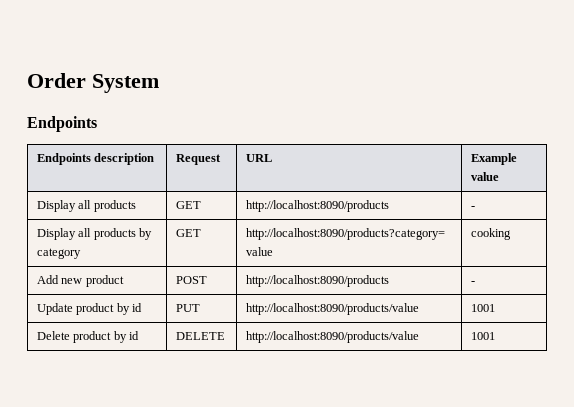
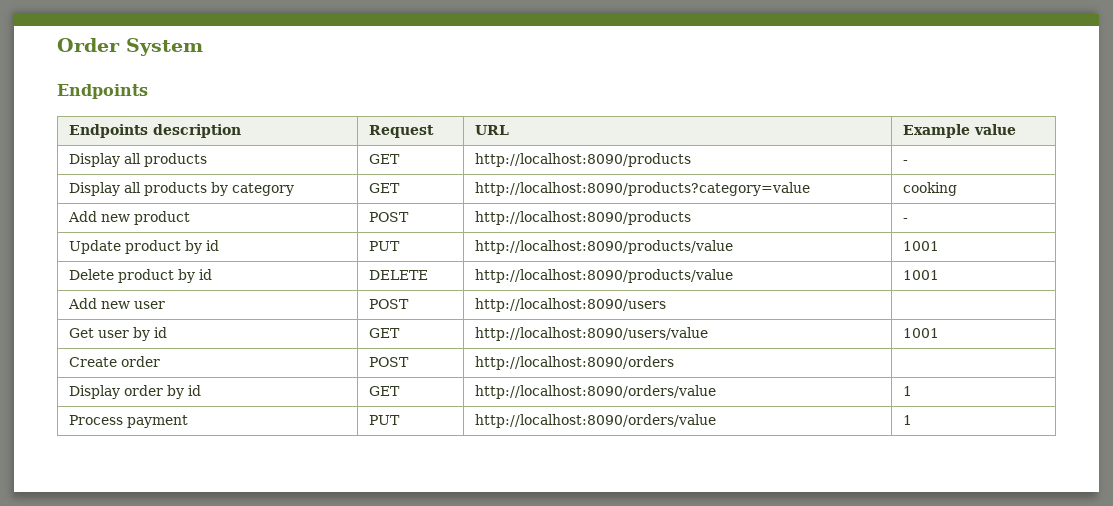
+ Add new user | POST | http://localhost:8090/users |
+ Get user by id | GET | http://localhost:8090/users/value | 1001
+ Create order | POST | http://localhost:8090/orders |
+ Display order by id | GET | http://localhost:8090/orders/value | 1
+ Process payment | PUT | http://localhost:8090/orders/value | 1

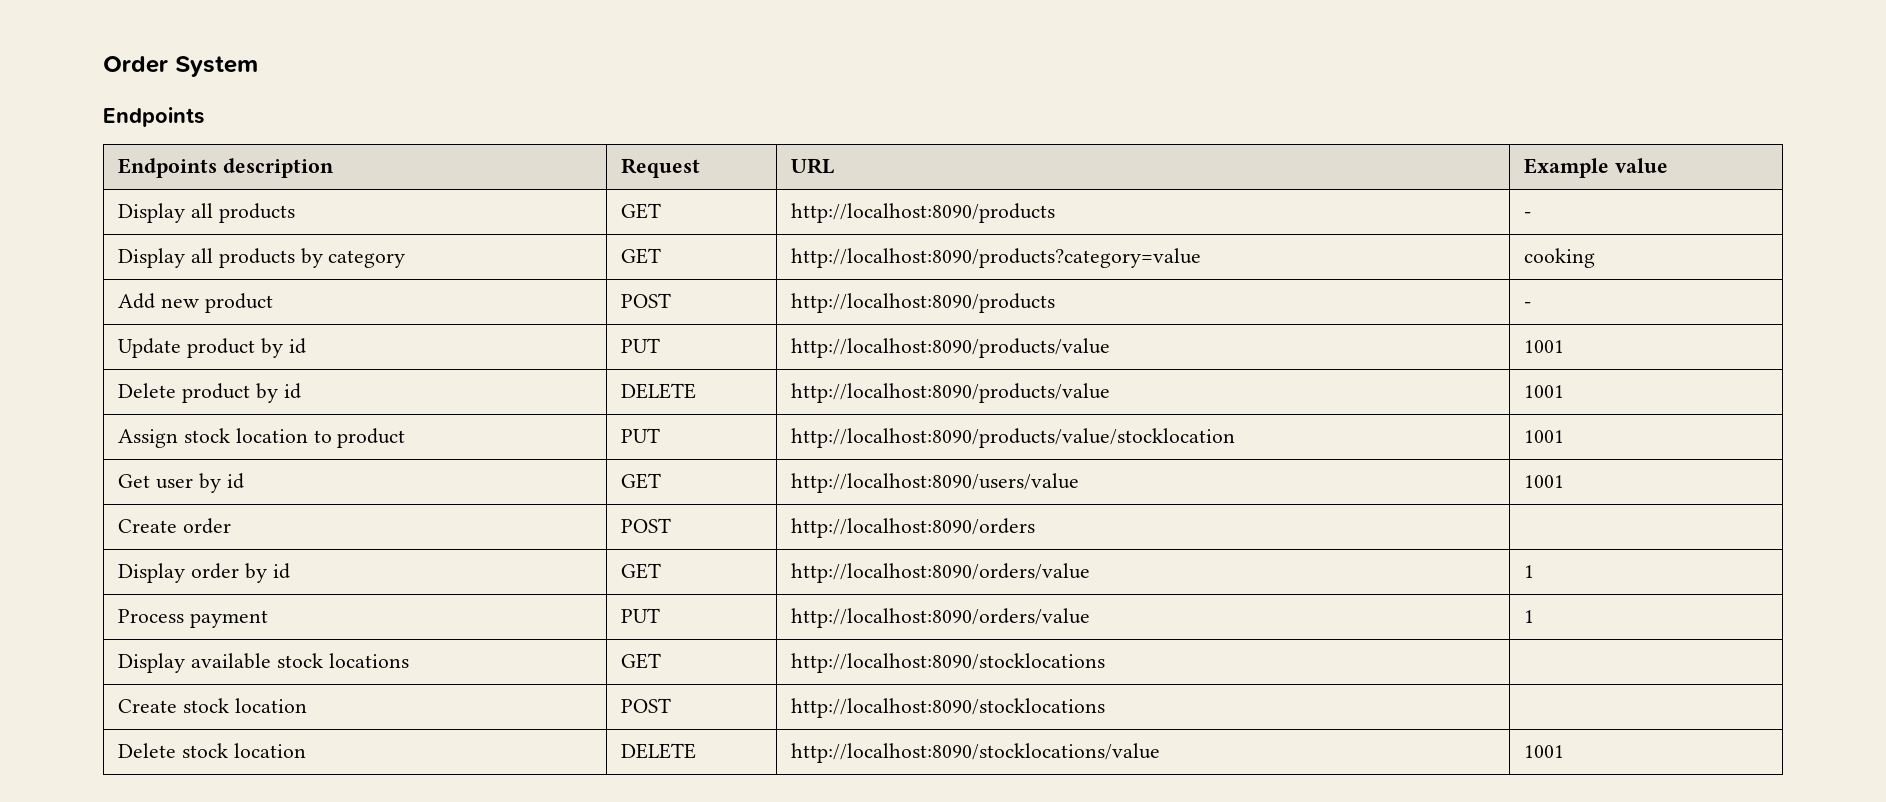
- Add new user | POST | http://localhost:8090/users |
+ Assign stock location to product | PUT | http://localhost:8090/products/value/stocklocation | 1001
+ Display available stock locations | GET | http://localhost:8090/stocklocations |
+ Create stock location | POST | http://localhost:8090/stocklocations |
+ Delete stock location | DELETE | http://localhost:8090/stocklocations/value | 1001

